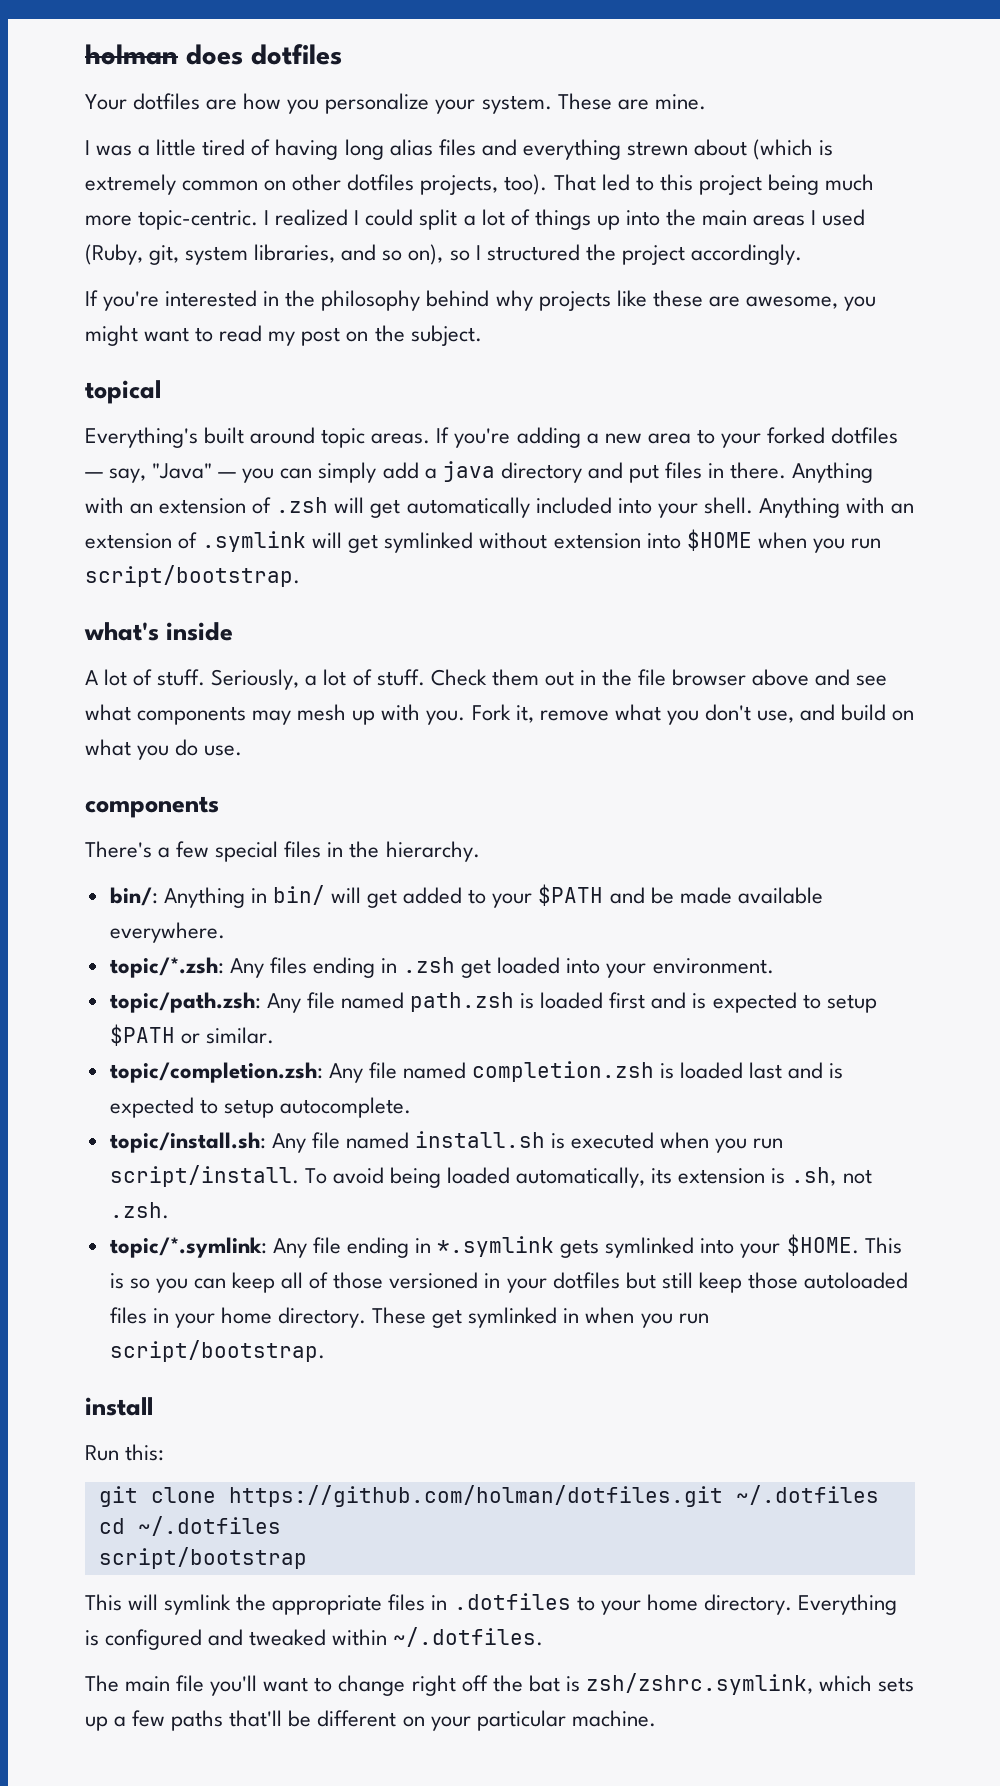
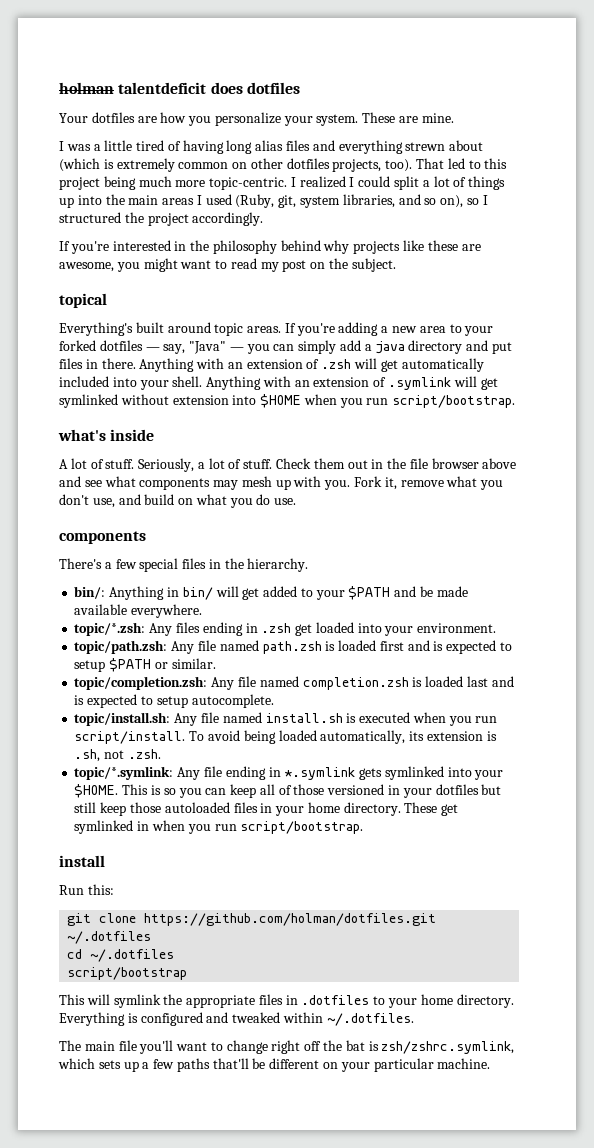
- holman does dotfiles
+ holman talentdeficit does dotfiles

